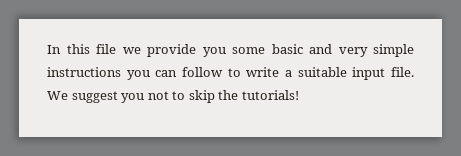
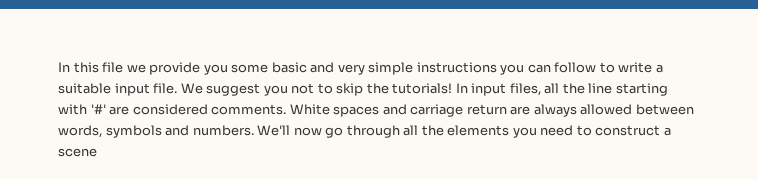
+ In input files, all the line starting with '#' are considered comments. White spaces and carriage return are always allowed between words, symbols and numbers. We'll now go through all the elements you need to construct a scene

